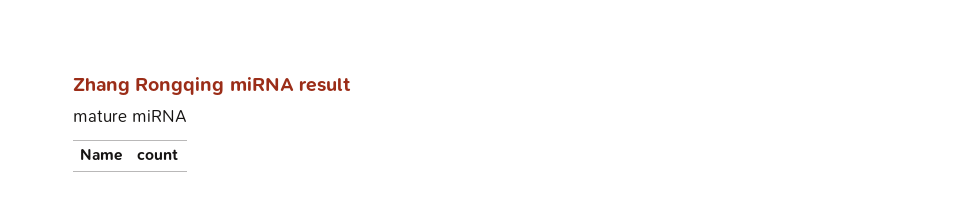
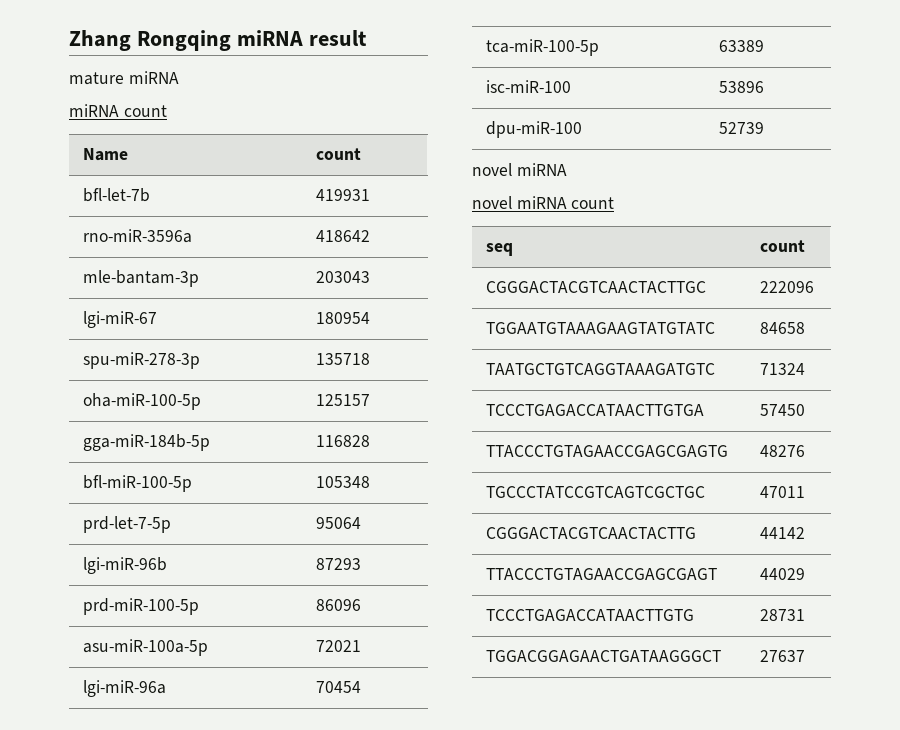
  mature miRNA
+ miRNA count
+ bfl-let-7b | 419931
+ rno-miR-3596a | 418642
+ mle-bantam-3p | 203043
+ lgi-miR-67 | 180954
+ spu-miR-278-3p | 135718
+ oha-miR-100-5p | 125157
+ gga-miR-184b-5p | 116828
+ bfl-miR-100-5p | 105348
+ prd-let-7-5p | 95064
+ lgi-miR-96b | 87293
+ prd-miR-100-5p | 86096
+ asu-miR-100a-5p | 72021
+ lgi-miR-96a | 70454
+ tca-miR-100-5p | 63389
+ isc-miR-100 | 53896
+ dpu-miR-100 | 52739
+ novel miRNA
+ novel miRNA count
+ seq | count
+ CGGGACTACGTCAACTACTTGC | 222096
+ TGGAATGTAAAGAAGTATGTATC | 84658
+ TAATGCTGTCAGGTAAAGATGTC | 71324
+ TCCCTGAGACCATAACTTGTGA | 57450
+ TTACCCTGTAGAACCGAGCGAGTG | 48276
+ TGCCCTATCCGTCAGTCGCTGC | 47011
+ CGGGACTACGTCAACTACTTG | 44142
+ TTACCCTGTAGAACCGAGCGAGT | 44029
+ TCCCTGAGACCATAACTTGTG | 28731
+ TGGACGGAGAACTGATAAGGGCT | 27637

